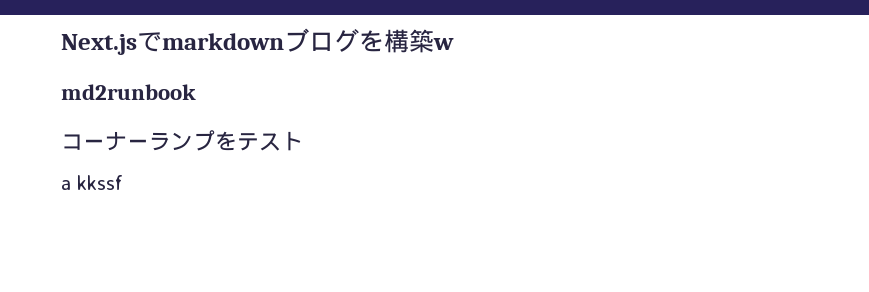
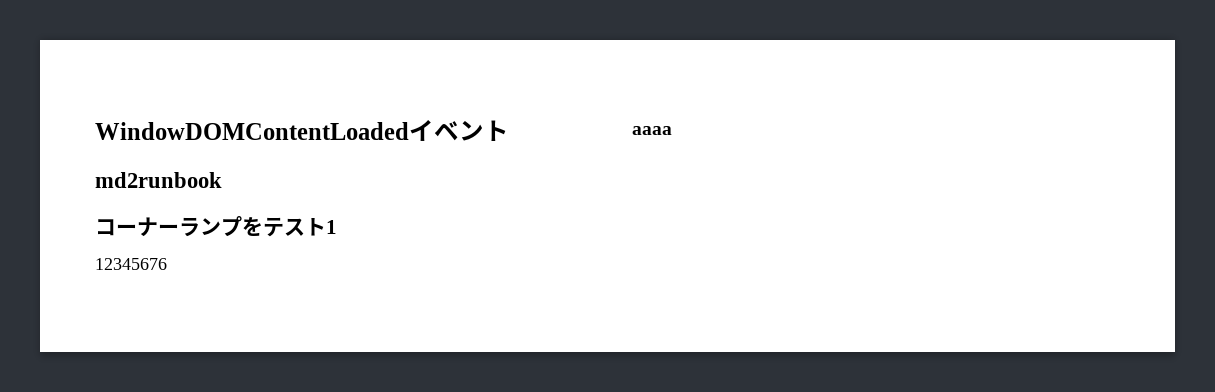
- Next.jsでmarkdownブログを構築w
+ WindowDOMContentLoadedイベント
- コーナーランプをテスト
- a kkssf
+ コーナーランプをテスト1
+ 12345676
+ aaaa

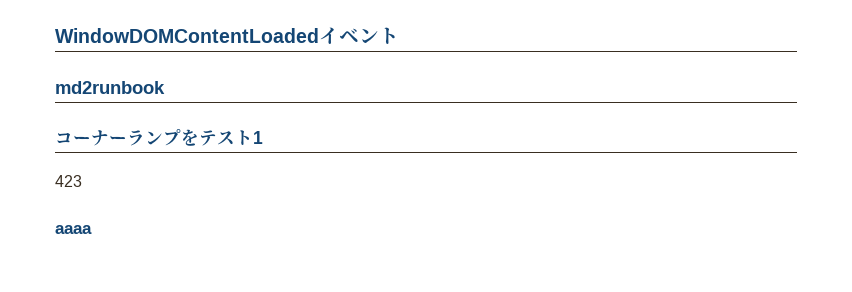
- 12345676
+ 423

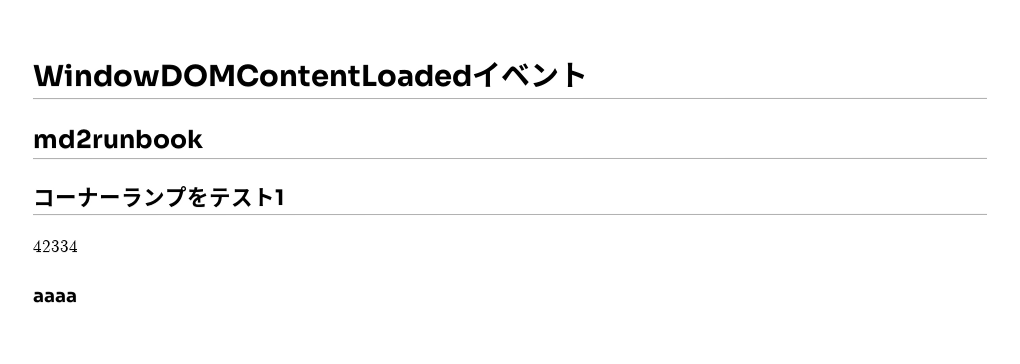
- 423
+ 42334

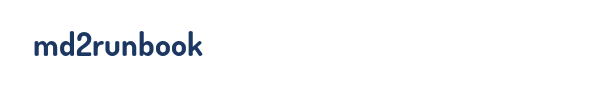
- WindowDOMContentLoadedイベント
  md2runbook
- コーナーランプをテスト1
- 42334
- aaaa

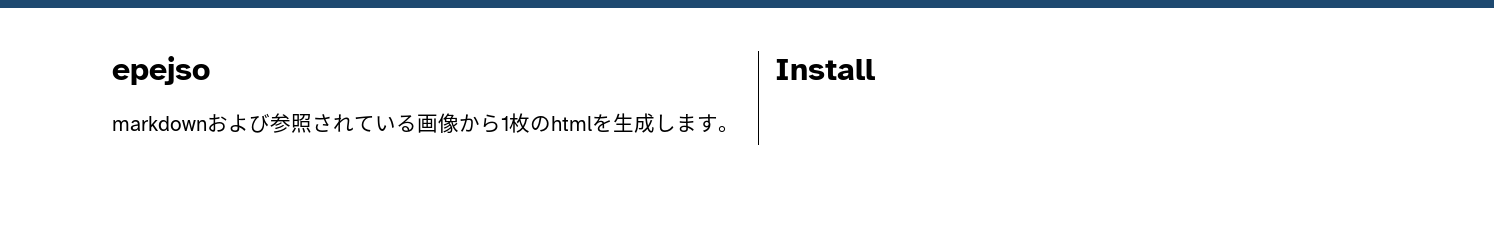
- md2runbook
+ epejso
+ markdownおよび参照されている画像から1枚のhtmlを生成します。
+ Install

